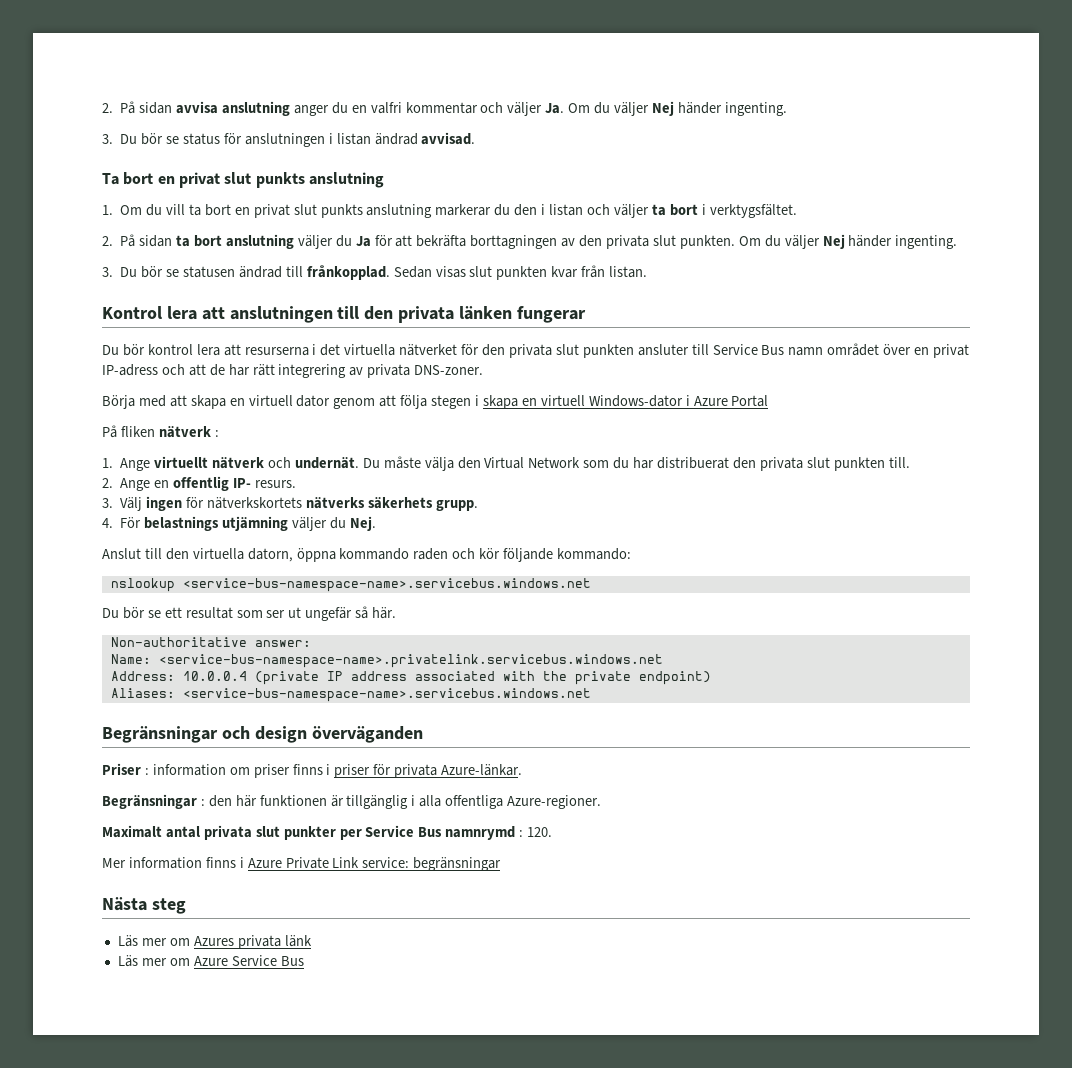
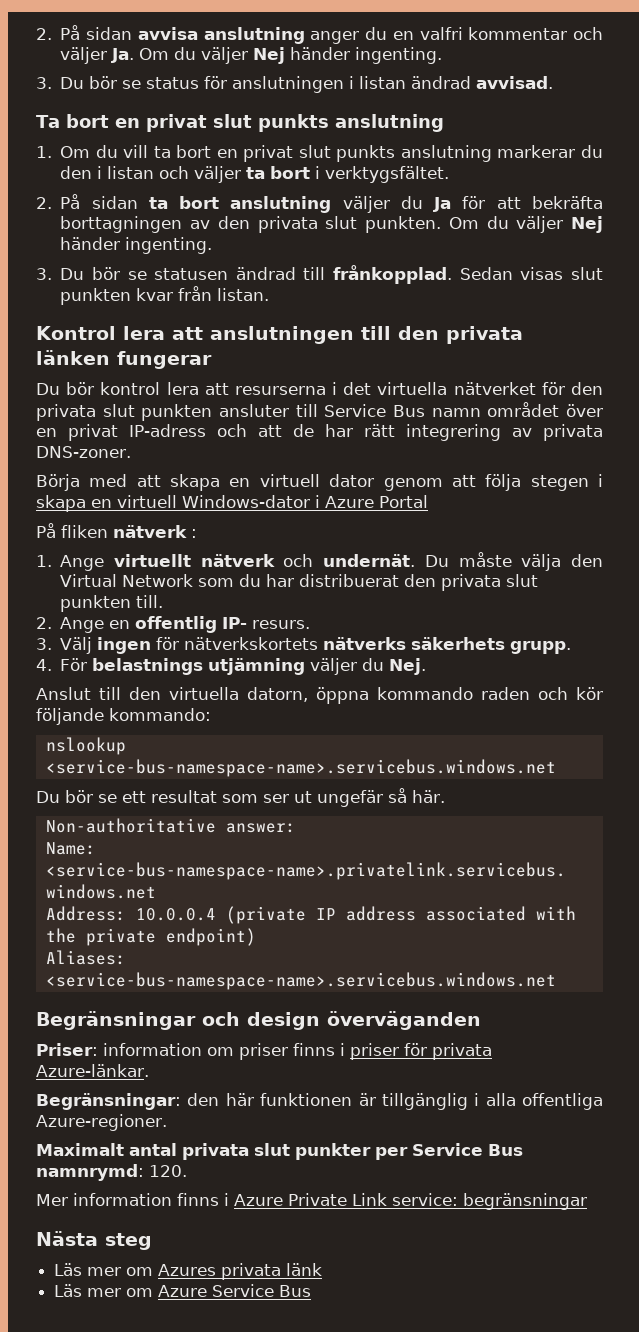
- Priser : information om priser finns i priser för privata Azure-länkar.
+ Priser: information om priser finns i priser för privata Azure-länkar.
- Begränsningar : den här funktionen är tillgänglig i alla offentliga Azure-regioner.
+ Begränsningar: den här funktionen är tillgänglig i alla offentliga Azure-regioner.
- Maximalt antal privata slut punkter per Service Bus namnrymd : 120.
+ Maximalt antal privata slut punkter per Service Bus namnrymd: 120.

